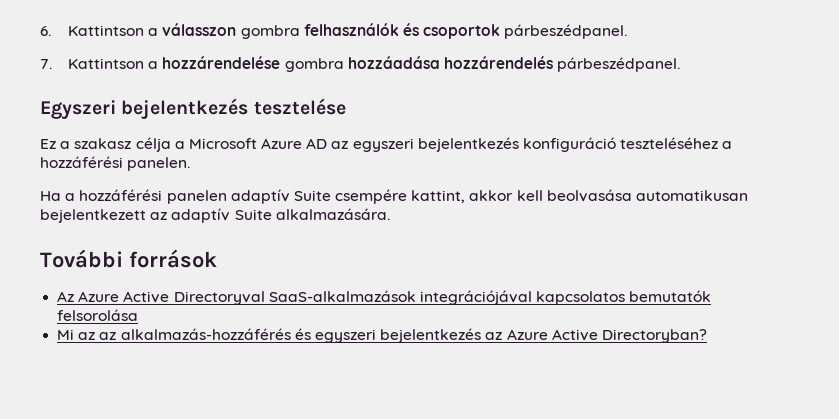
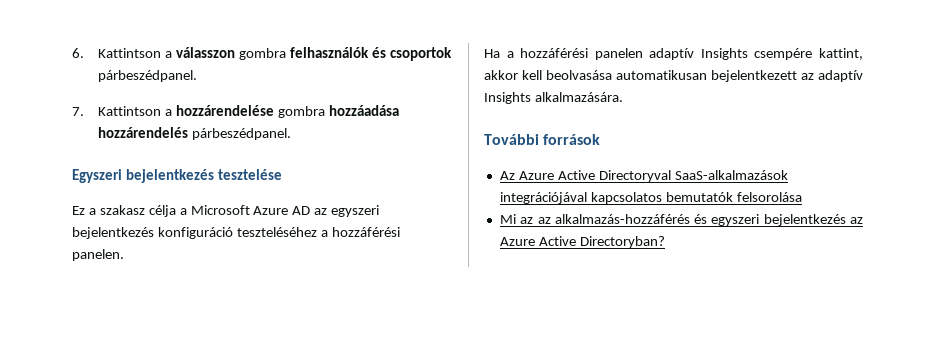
- Ha a hozzáférési panelen adaptív Suite csempére kattint, akkor kell beolvasása automatikusan bejelentkezett az adaptív Suite alkalmazására.
+ Ha a hozzáférési panelen adaptív Insights csempére kattint, akkor kell beolvasása automatikusan bejelentkezett az adaptív Insights alkalmazására.

